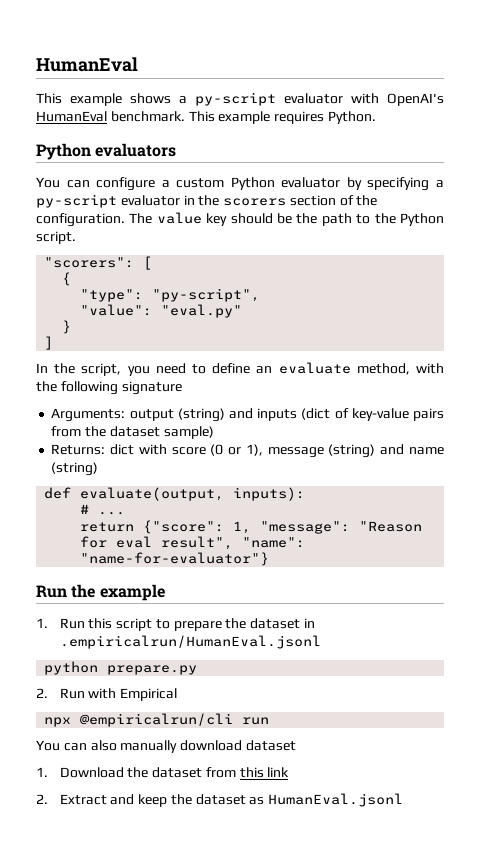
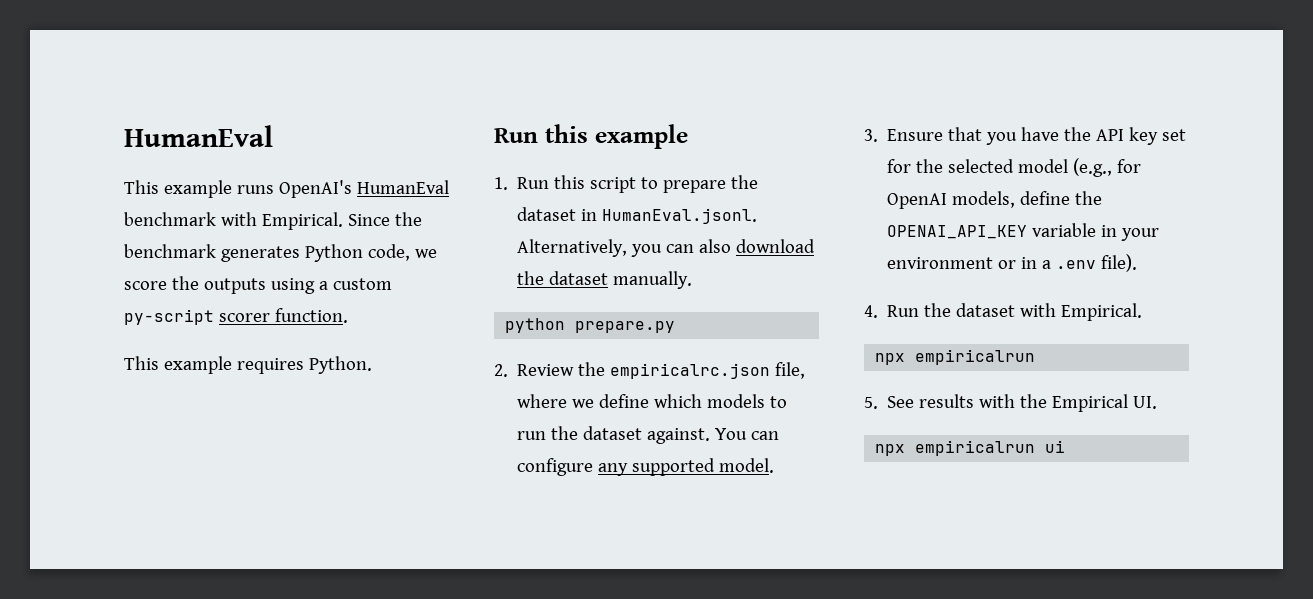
- This example shows a py-script evaluator with OpenAI's HumanEval benchmark. This example requires Python.
- Python evaluators
- You can configure a custom Python evaluator by specifying a py-script evaluator in the scorers section of the configuration. The value key should be the path to the Python script.
- "scorers": [
- {
- "type": "py-script",
- "value": "eval.py"
- }
- ]
- In the script, you need to define an evaluate method, with the following signature
- Arguments: output (string) and inputs (dict of key-value pairs from the dataset sample)
- Returns: dict with score (0 or 1), message (string) and name (string)
- def evaluate(output, inputs):
- # ...
- return {"score": 1, "message": "Reason for eval result", "name": "name-for-evaluator"}
- Run the example
+ This example runs OpenAI's HumanEval benchmark with Empirical. Since the benchmark generates Python code, we score the outputs using a custom py-script scorer function.
+ This example requires Python.
+ Run this example
- 1. Run this script to prepare the dataset in .empiricalrun/HumanEval.jsonl
+ 1. Run this script to prepare the dataset in HumanEval.jsonl. Alternatively, you can also download the dataset manually.
  python prepare.py
- 2. Run with Empirical
- npx @empiricalrun/cli run
- You can also manually download dataset
- 1. Download the dataset from this link
- 2. Extract and keep the dataset as HumanEval.jsonl
+ 2. Review the empiricalrc.json file, where we define which models to run the dataset against. You can configure any supported model.
+ 3. Ensure that you have the API key set for the selected model (e.g., for OpenAI models, define the OPENAI_API_KEY variable in your environment or in a .env file).
+ 4. Run the dataset with Empirical.
+ npx empiricalrun
+ 5. See results with the Empirical UI.
+ npx empiricalrun ui

